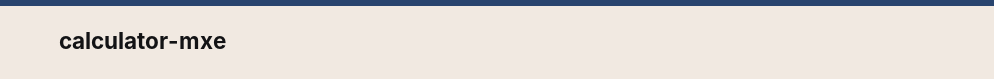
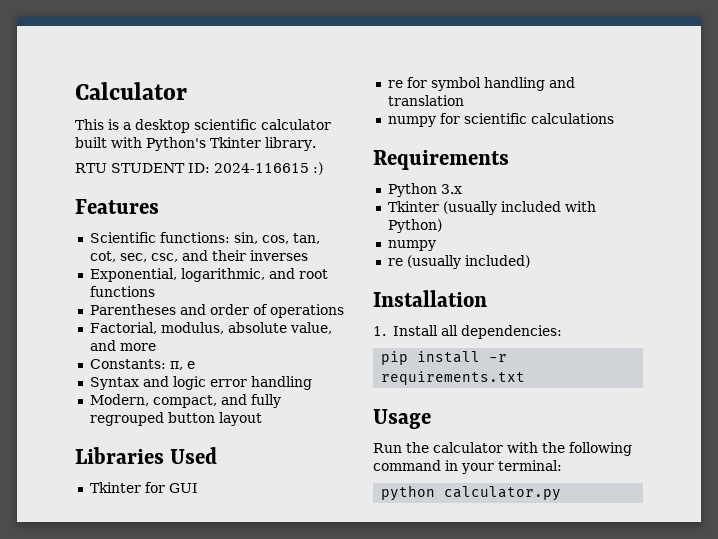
- calculator-mxe
+ Calculator
+ This is a desktop scientific calculator built with Python's Tkinter library.
+ RTU STUDENT ID: 2024-116615 :)
+ Features
+ Scientific functions: sin, cos, tan, cot, sec, csc, and their inverses
+ Exponential, logarithmic, and root functions
+ Parentheses and order of operations
+ Factorial, modulus, absolute value, and more
+ Constants: π, e
+ Syntax and logic error handling
+ Modern, compact, and fully regrouped button layout
+ Libraries Used
+ Tkinter for GUI
+ re for symbol handling and translation
+ numpy for scientific calculations
+ Requirements
+ Python 3.x
+ Tkinter (usually included with Python)
+ numpy
+ re (usually included)
+ Installation
+ 1. Install all dependencies:
+ pip install -r requirements.txt
+ Usage
+ Run the calculator with the following command in your terminal:
+ python calculator.py

